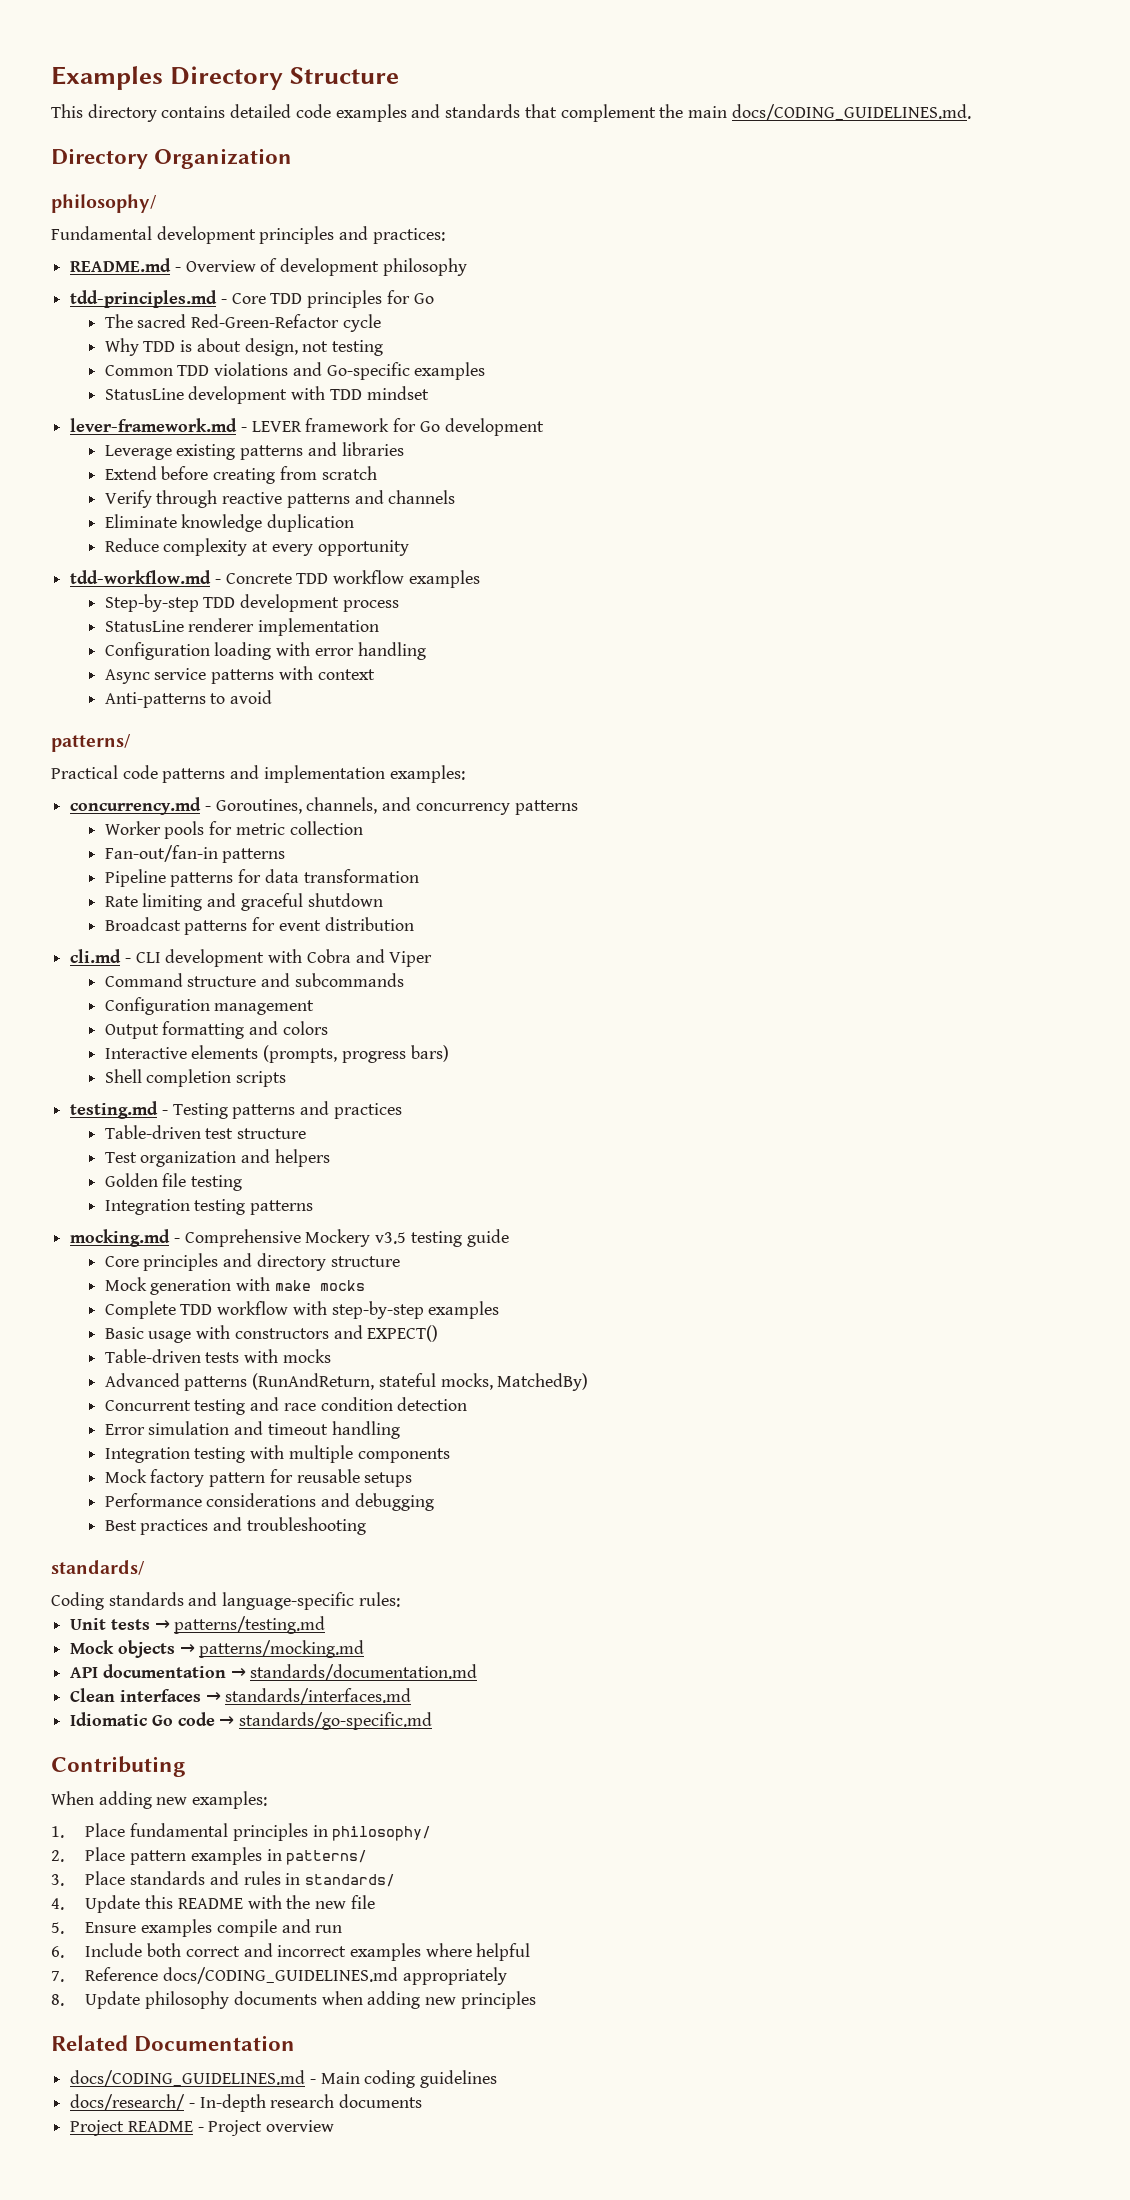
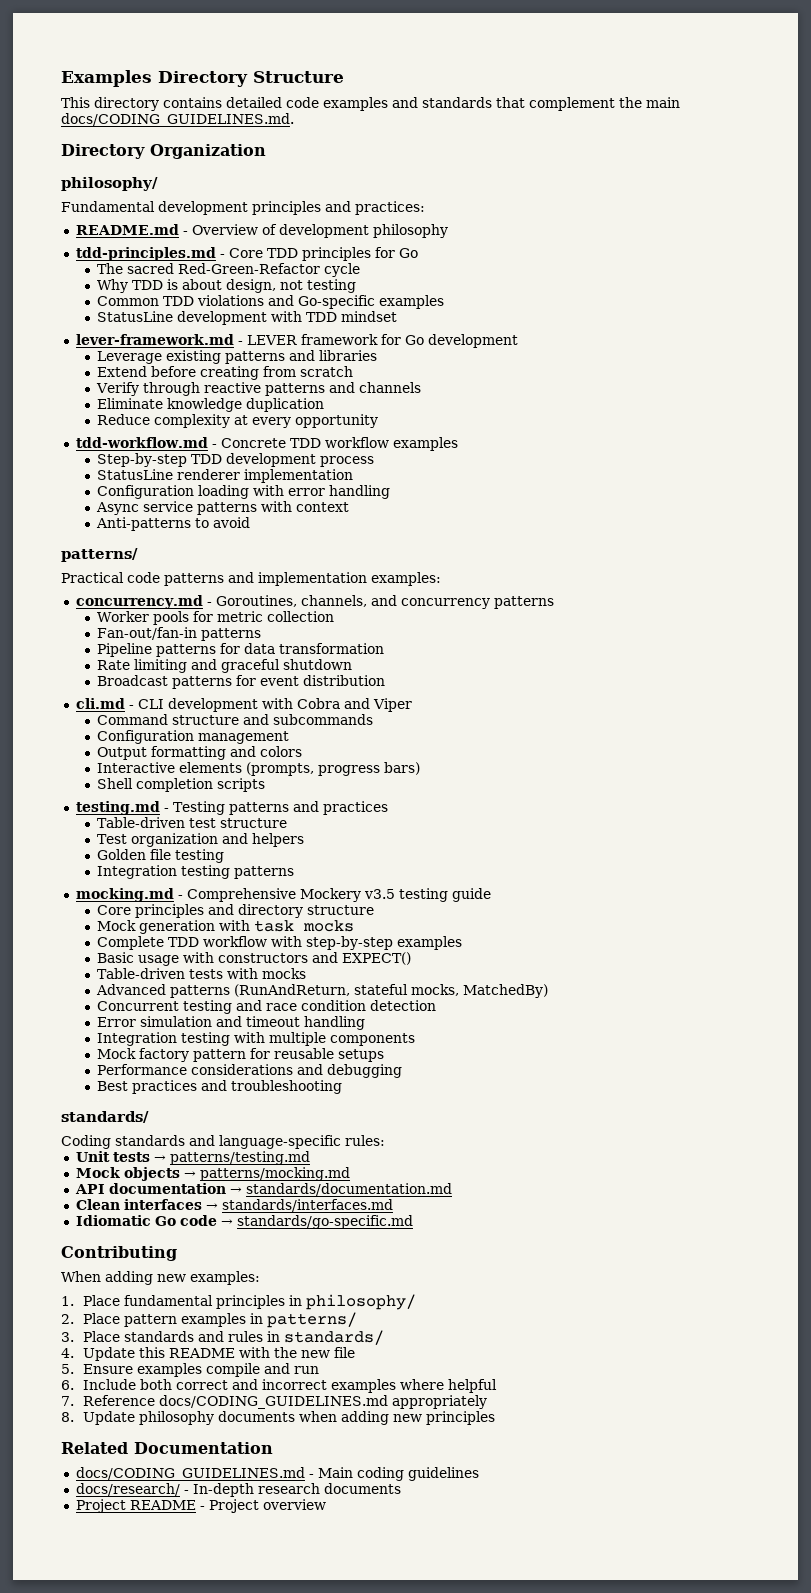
- Mock generation with make mocks
+ Mock generation with task mocks

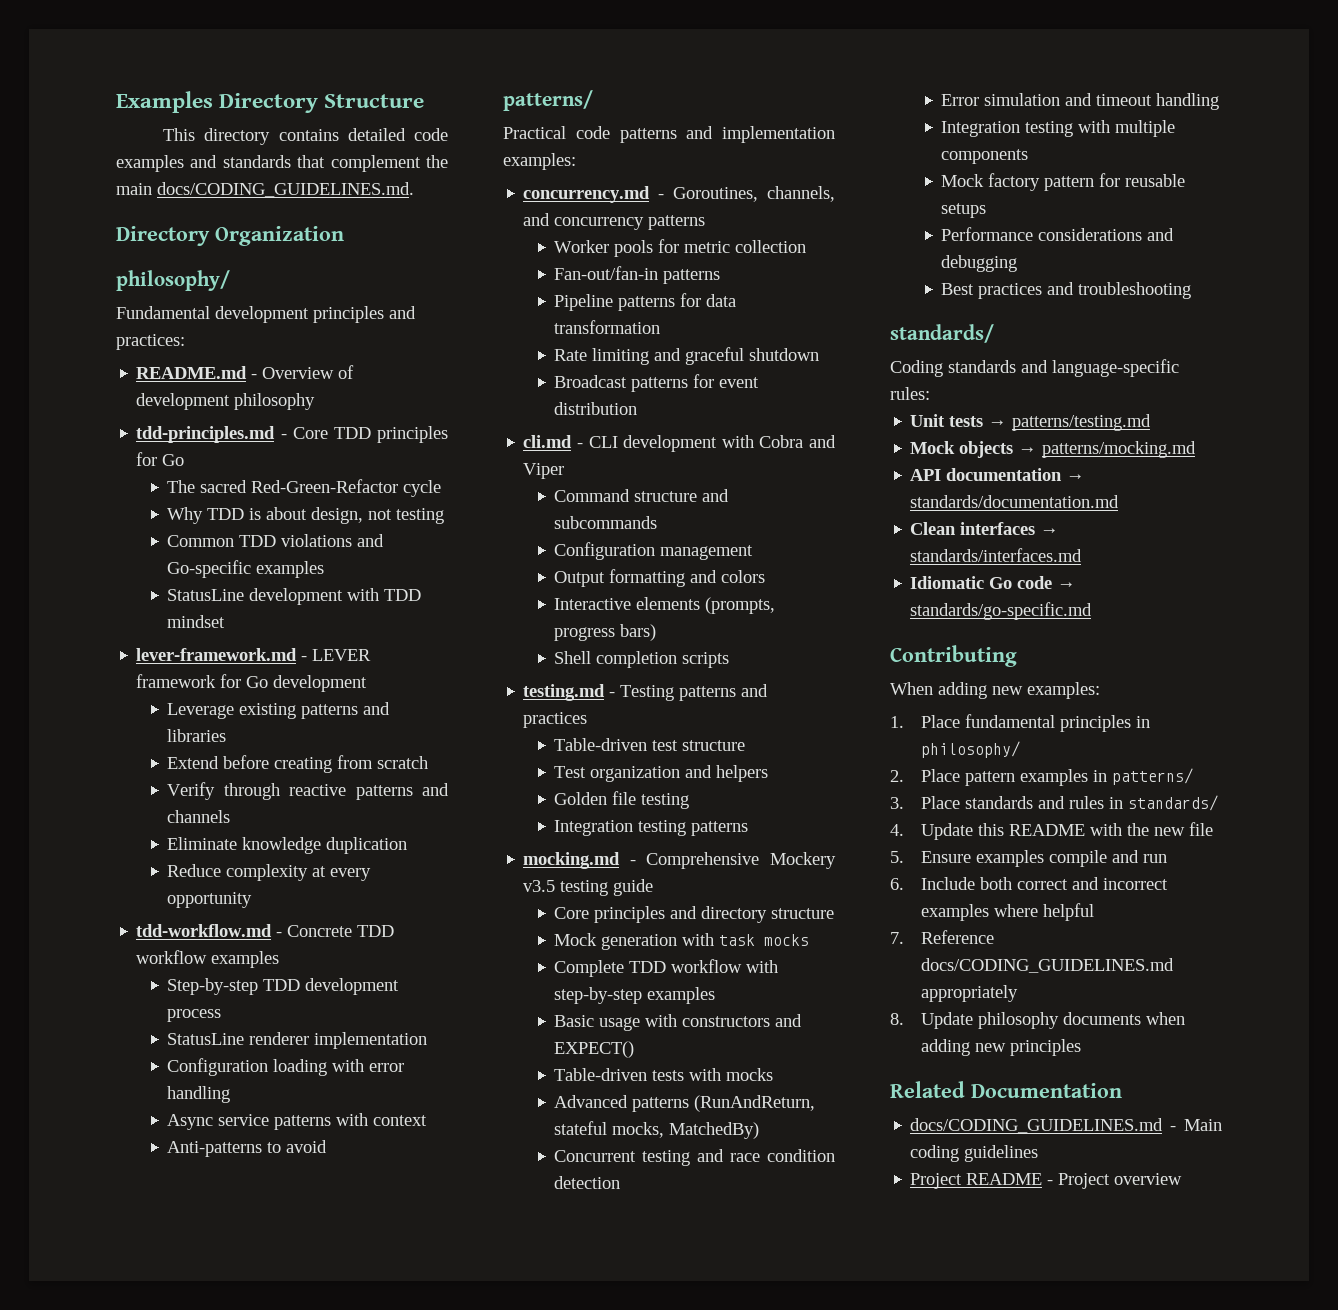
- docs/research/ - In-depth research documents

